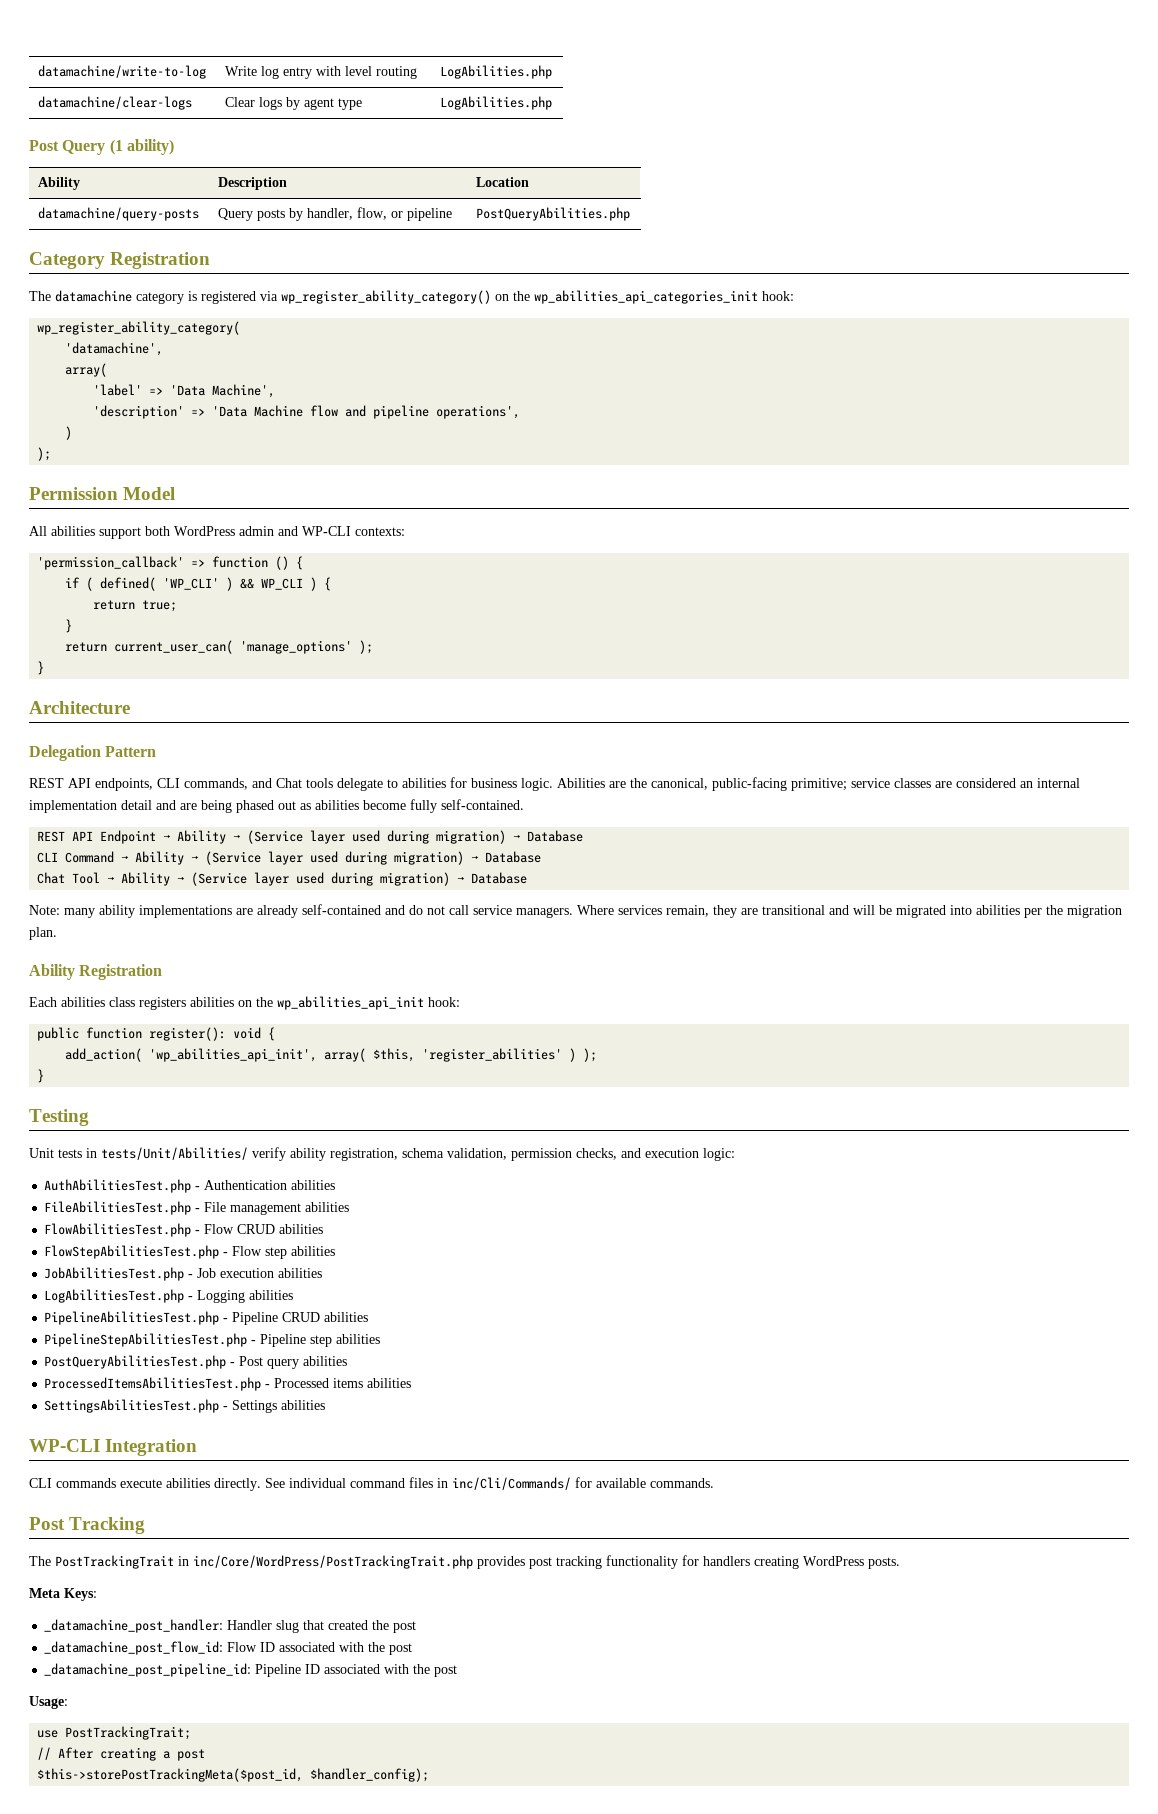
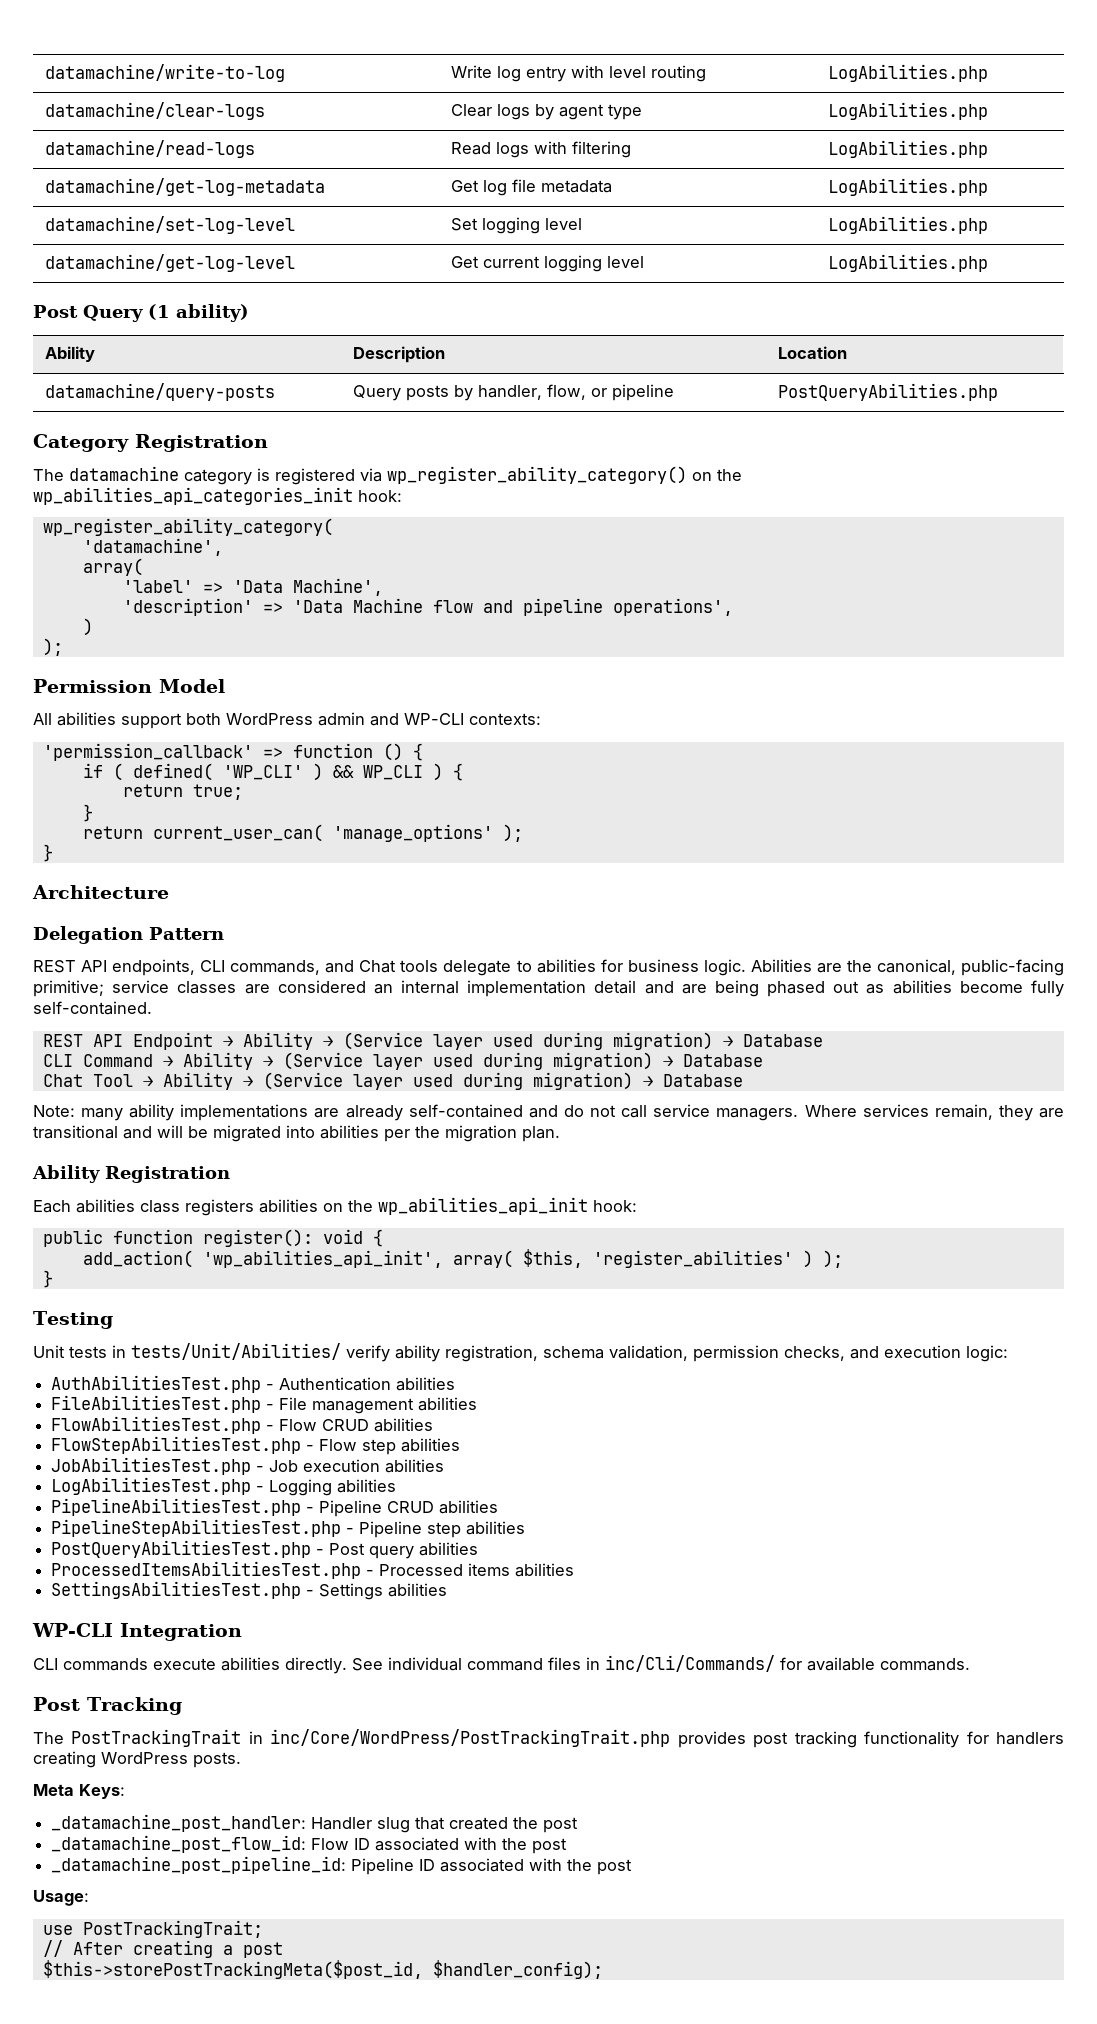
+ datamachine/read-logs | Read logs with filtering | LogAbilities.php
+ datamachine/get-log-metadata | Get log file metadata | LogAbilities.php
+ datamachine/set-log-level | Set logging level | LogAbilities.php
+ datamachine/get-log-level | Get current logging level | LogAbilities.php

